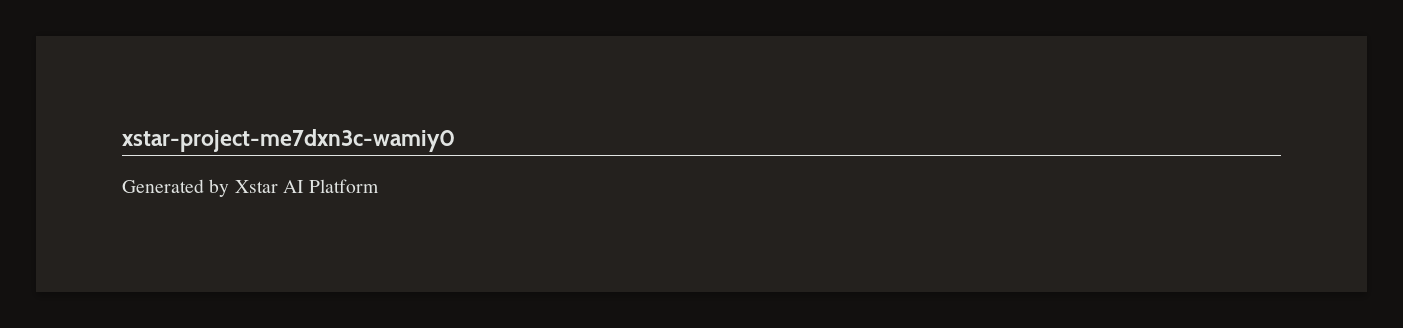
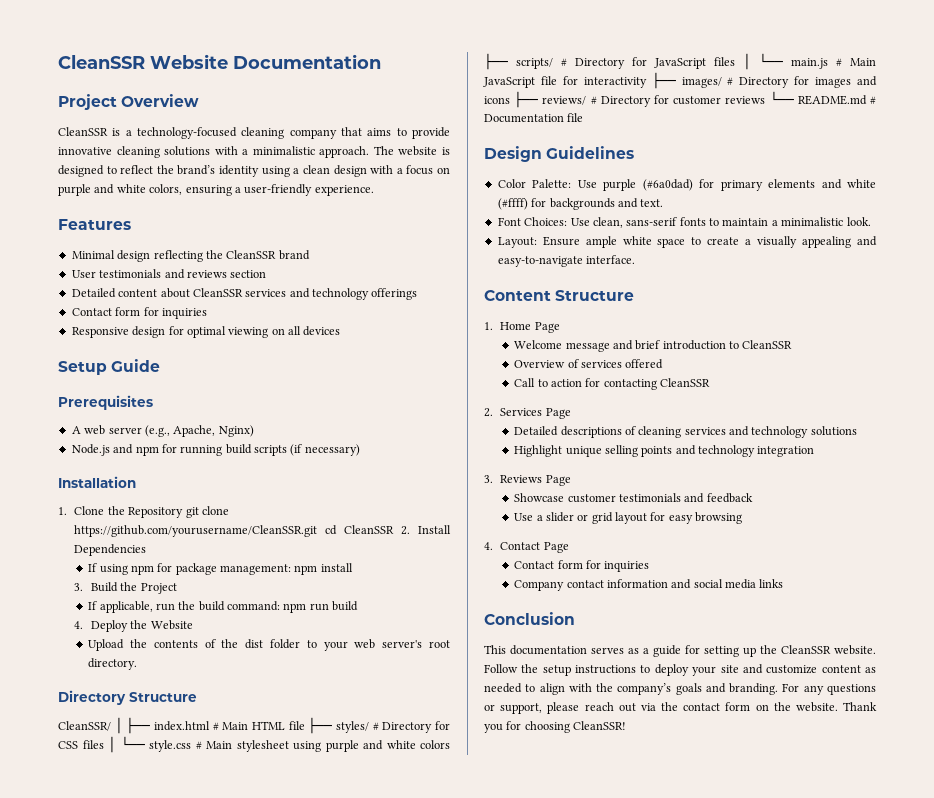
- xstar-project-me7dxn3c-wamiy0
- Generated by Xstar AI Platform
+ CleanSSR Website Documentation
+ Project Overview
+ CleanSSR is a technology-focused cleaning company that aims to provide innovative cleaning solutions with a minimalistic approach. The website is designed to reflect the brand’s identity using a clean design with a focus on purple and white colors, ensuring a user-friendly experience.
+ Features
+ Minimal design reflecting the CleanSSR brand
+ User testimonials and reviews section
+ Detailed content about CleanSSR services and technology offerings
+ Contact form for inquiries
+ Responsive design for optimal viewing on all devices
+ Setup Guide
+ Prerequisites
+ A web server (e.g., Apache, Nginx)
+ Node.js and npm for running build scripts (if necessary)
+ Installation
+ 1. Clone the Repository git clone https://github.com/yourusername/CleanSSR.git cd CleanSSR 2. Install Dependencies
+ If using npm for package management: npm install
+ 3. Build the Project
+ If applicable, run the build command: npm run build
+ 4. Deploy the Website
+ Upload the contents of the dist folder to your web server's root directory.
+ Directory Structure
+ CleanSSR/ │ ├── index.html # Main HTML file ├── styles/ # Directory for CSS files │ └── style.css # Main stylesheet using purple and white colors ├── scripts/ # Directory for JavaScript files │ └── main.js # Main JavaScript file for interactivity ├── images/ # Directory for images and icons ├── reviews/ # Directory for customer reviews └── README.md # Documentation file
+ Design Guidelines
+ Color Palette: Use purple (#6a0dad) for primary elements and white (#ffff) for backgrounds and text.
+ Font Choices: Use clean, sans-serif fonts to maintain a minimalistic look.
+ Layout: Ensure ample white space to create a visually appealing and easy-to-navigate interface.
+ Content Structure
+ 1. Home Page
+ Welcome message and brief introduction to CleanSSR
+ Overview of services offered
+ Call to action for contacting CleanSSR
+ 2. Services Page
+ Detailed descriptions of cleaning services and technology solutions
+ Highlight unique selling points and technology integration
+ 3. Reviews Page
+ Showcase customer testimonials and feedback
+ Use a slider or grid layout for easy browsing
+ 4. Contact Page
+ Contact form for inquiries
+ Company contact information and social media links
+ Conclusion
+ This documentation serves as a guide for setting up the CleanSSR website. Follow the setup instructions to deploy your site and customize content as needed to align with the company’s goals and branding. For any questions or support, please reach out via the contact form on the website. Thank you for choosing CleanSSR!

